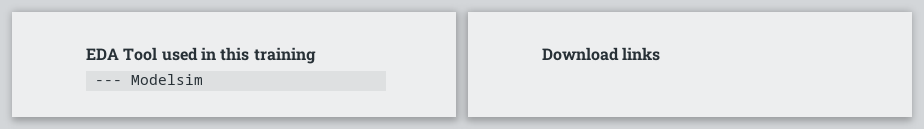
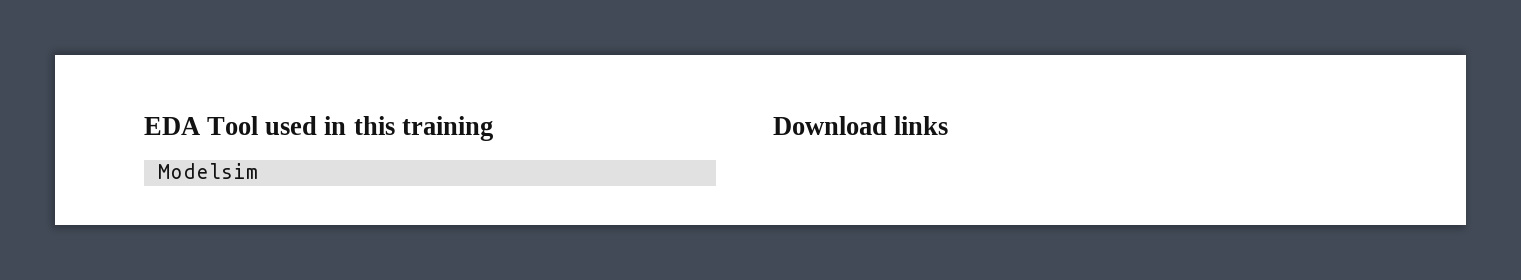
- --- Modelsim
+ Modelsim

